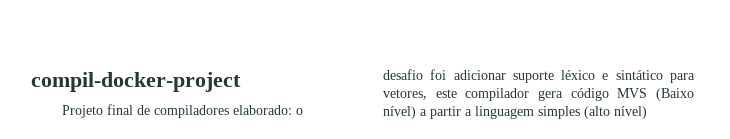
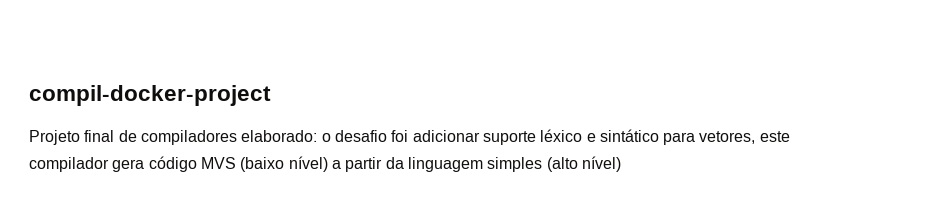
- Projeto final de compiladores elaborado: o desafio foi adicionar suporte léxico e sintático para vetores, este compilador gera código MVS (Baixo nível) a partir a linguagem simples (alto nível)
+ Projeto final de compiladores elaborado: o desafio foi adicionar suporte léxico e sintático para vetores, este compilador gera código MVS (baixo nível) a partir da linguagem simples (alto nível)

